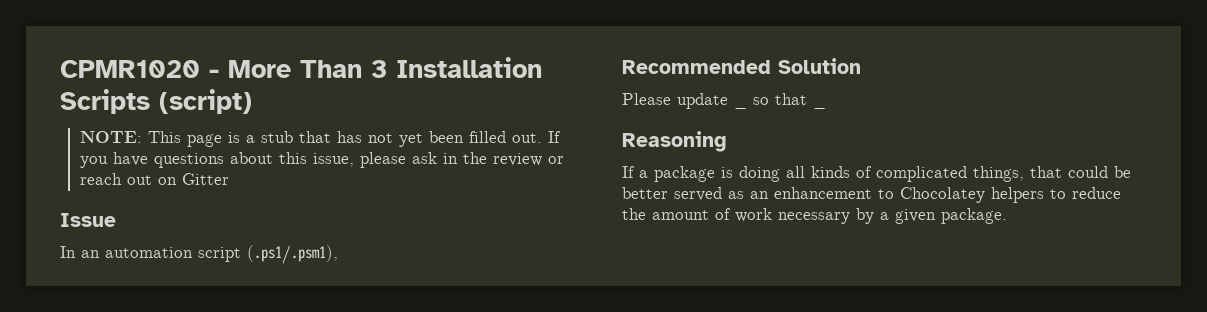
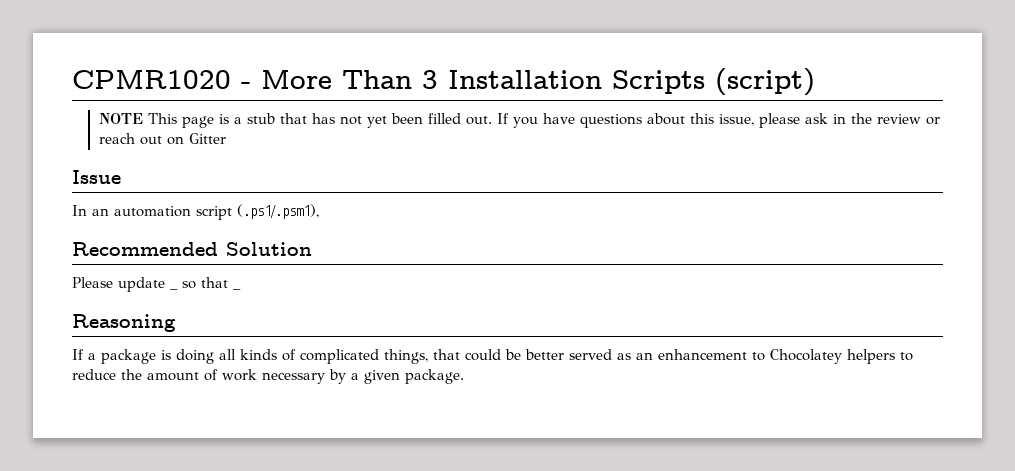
- NOTE: This page is a stub that has not yet been filled out.
+ NOTE This page is a stub that has not yet been filled out.

